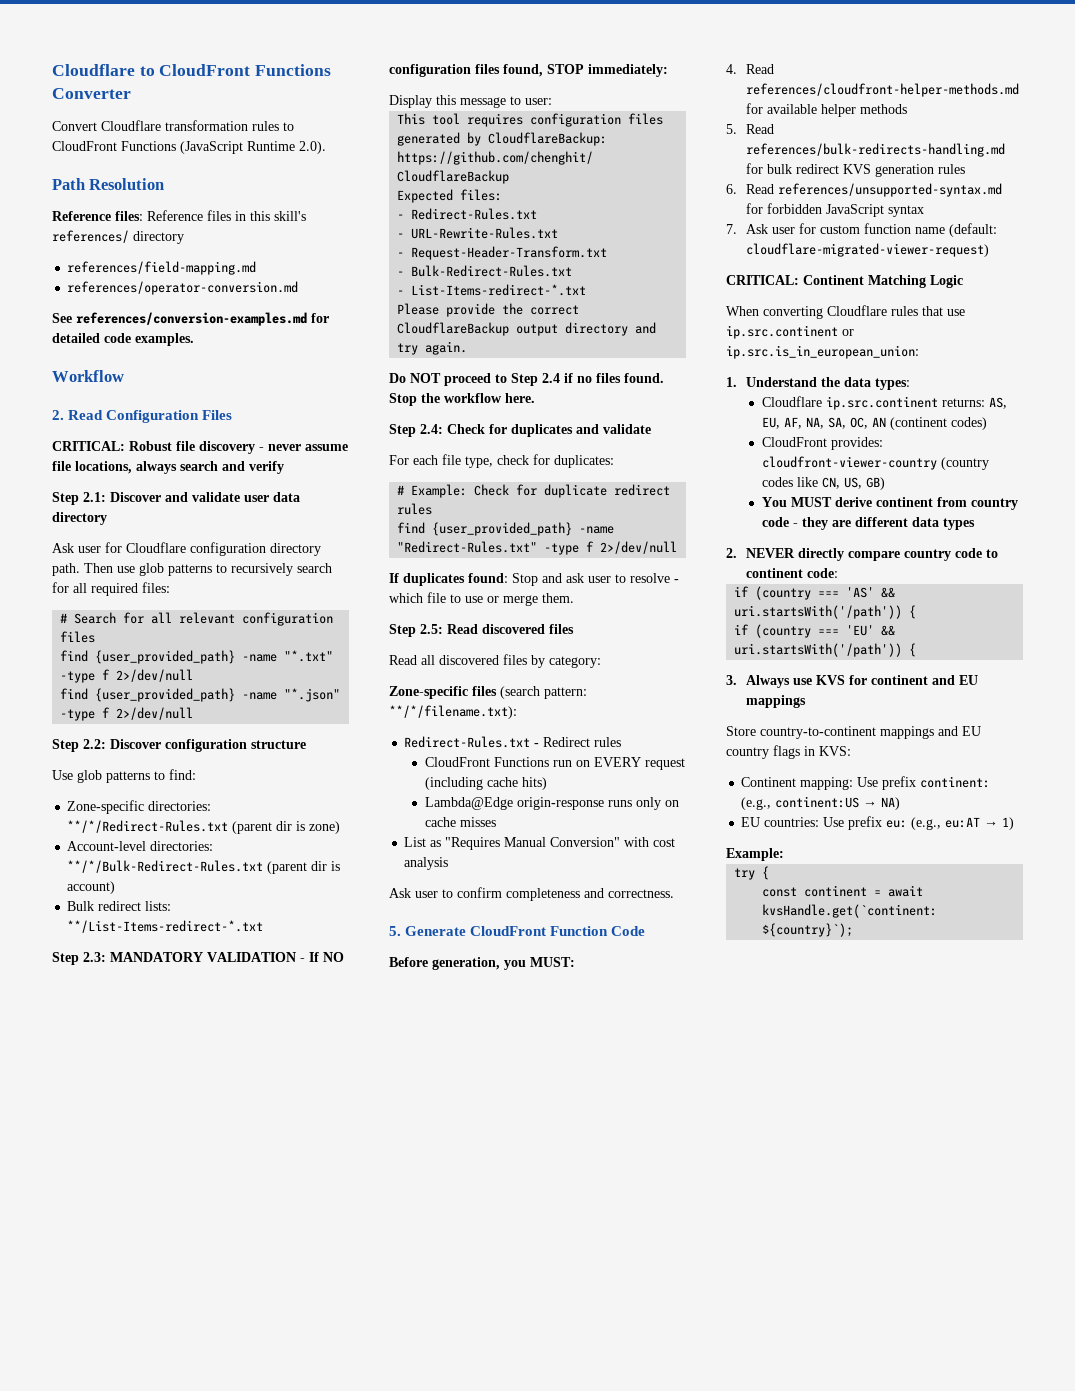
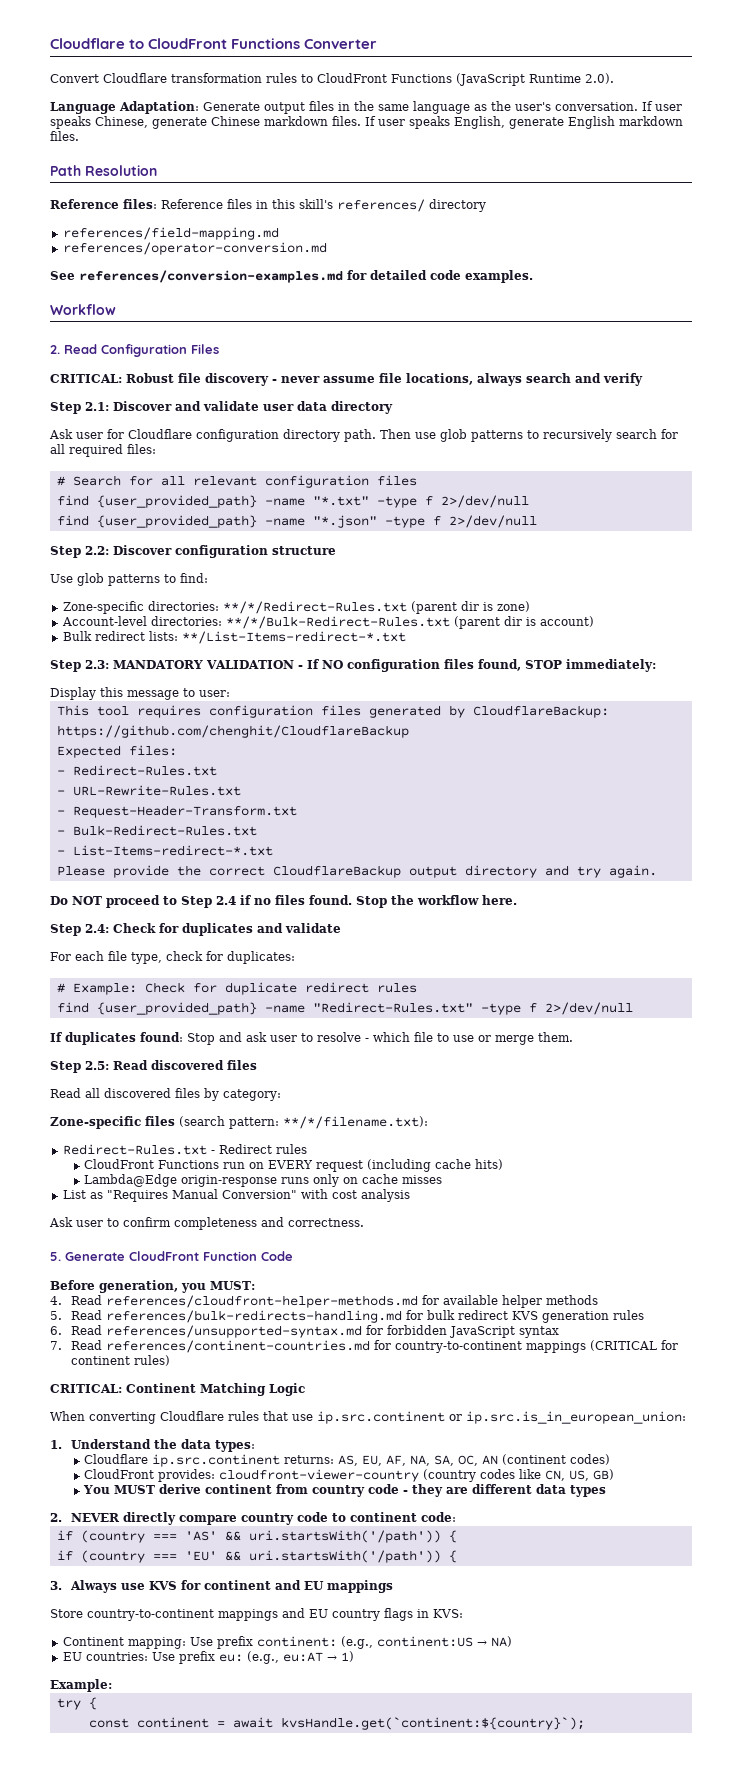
+ Language Adaptation: Generate output files in the same language as the user's conversation. If user speaks Chinese, generate Chinese markdown files. If user speaks English, generate English markdown files.
- 7. Ask user for custom function name (default: cloudflare-migrated-viewer-request)
+ 7. Read references/continent-countries.md for country-to-continent mappings (CRITICAL for continent rules)

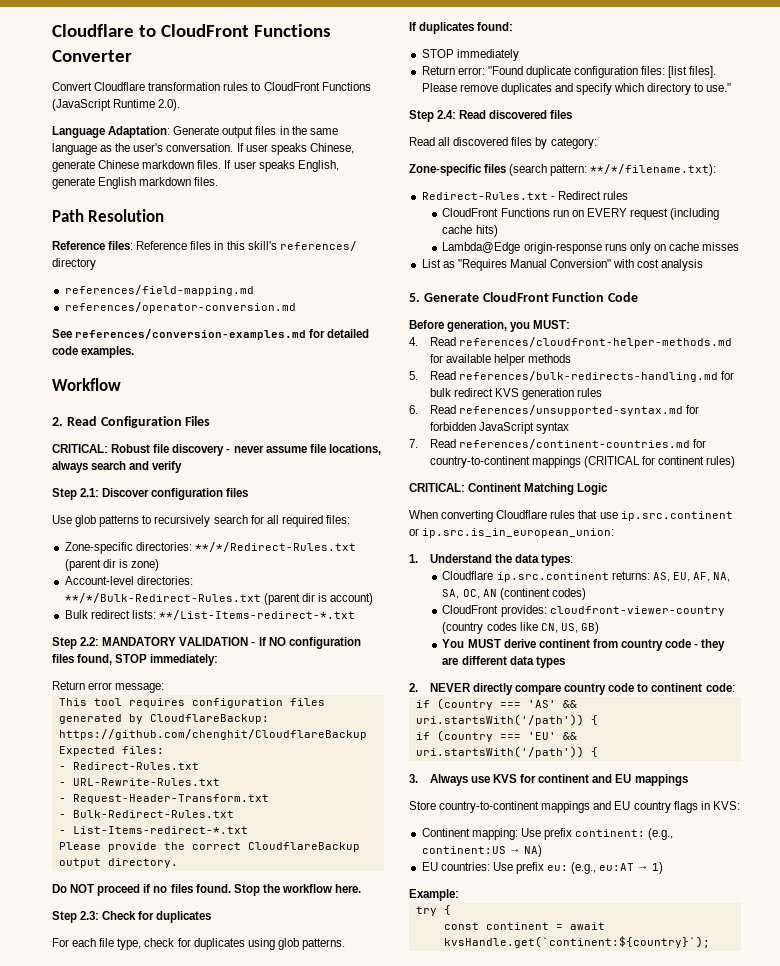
- Step 2.1: Discover and validate user data directory
- Ask user for Cloudflare configuration directory path. Then use glob patterns to recursively search for all required files:
+ Step 2.1: Discover configuration files
+ Use glob patterns to recursively search for all required files:
- # Search for all relevant configuration files
- find {user_provided_path} -name "*.txt" -type f 2>/dev/null
- find {user_provided_path} -name "*.json" -type f 2>/dev/null
- Step 2.2: Discover configuration structure
- Use glob patterns to find:
- Step 2.3: MANDATORY VALIDATION - If NO configuration files found, STOP immediately:
+ Step 2.2: MANDATORY VALIDATION - If NO configuration files found, STOP immediately:
- Display this message to user:
+ Return error message:
- Please provide the correct CloudflareBackup output directory and try again.
+ Please provide the correct CloudflareBackup output directory.
- Do NOT proceed to Step 2.4 if no files found.
+ Do NOT proceed if no files found.
- Step 2.4: Check for duplicates and validate
+ Step 2.3: Check for duplicates
- For each file type, check for duplicates:
- # Example: Check for duplicate redirect rules
- find {user_provided_path} -name "Redirect-Rules.txt" -type f 2>/dev/null
- If duplicates found: Stop and ask user to resolve - which file to use or merge them.
- Step 2.5: Read discovered files
+ For each file type, check for duplicates using glob patterns.
+ If duplicates found:
+ STOP immediately
+ Return error: "Found duplicate configuration files: [list files]. Please remove duplicates and specify which directory to use."
+ Step 2.4: Read discovered files
- Ask user to confirm completeness and correctness.

